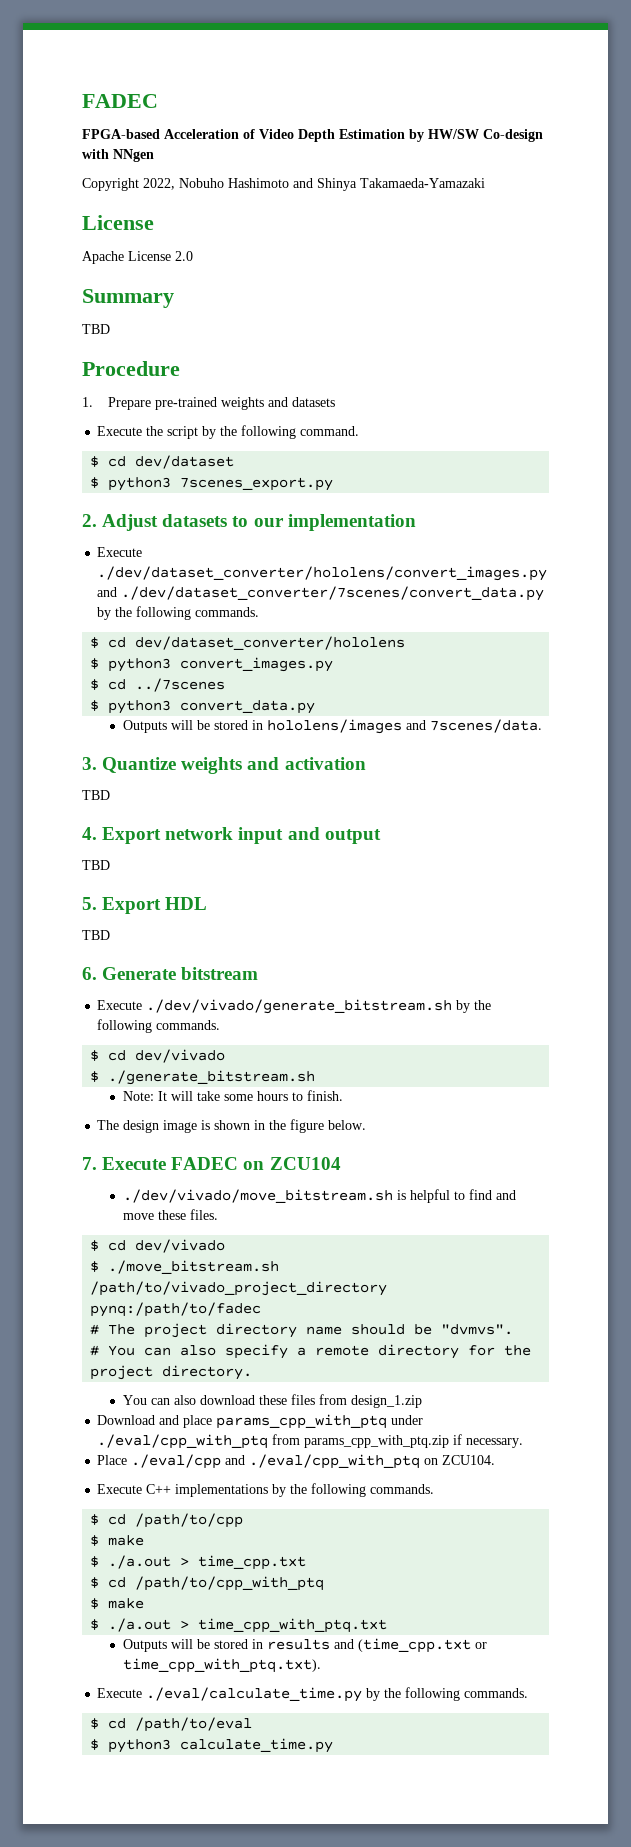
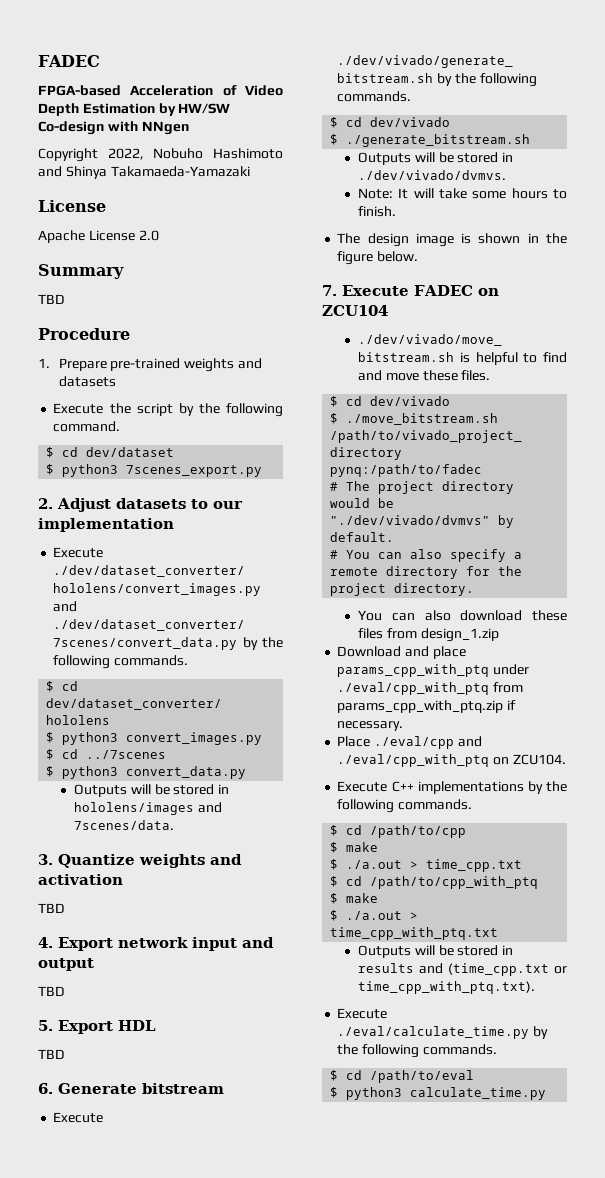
+ Outputs will be stored in ./dev/vivado/dvmvs.
- # The project directory name should be "dvmvs".
+ # The project directory would be "./dev/vivado/dvmvs" by default.

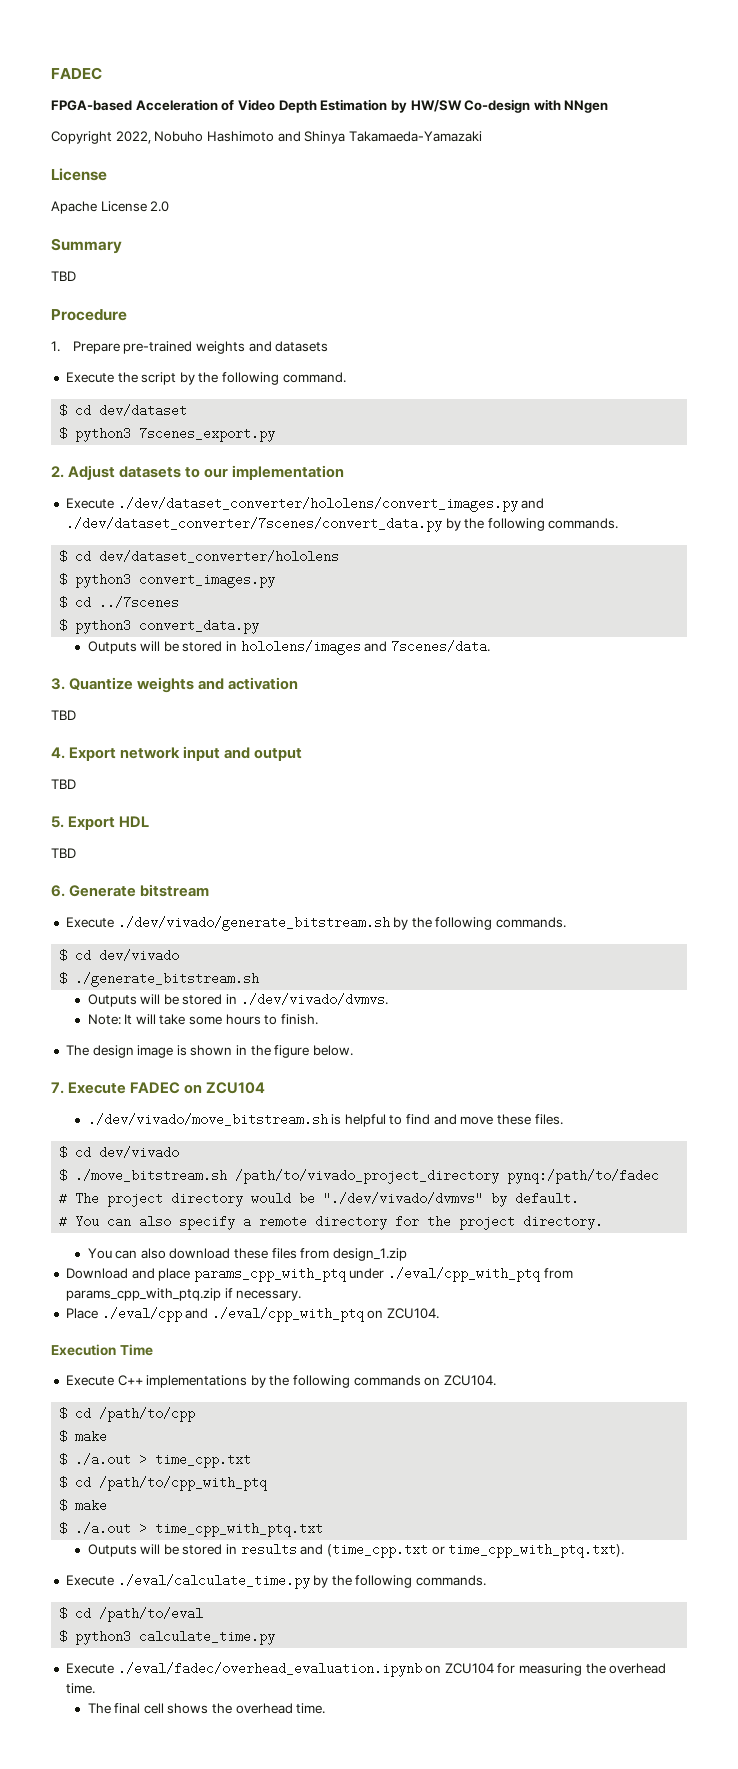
+ Execution Time
- Execute C++ implementations by the following commands.
+ Execute C++ implementations by the following commands on ZCU104.
+ Execute ./eval/fadec/overhead_evaluation.ipynb on ZCU104 for measuring the overhead time.
+ The final cell shows the overhead time.

